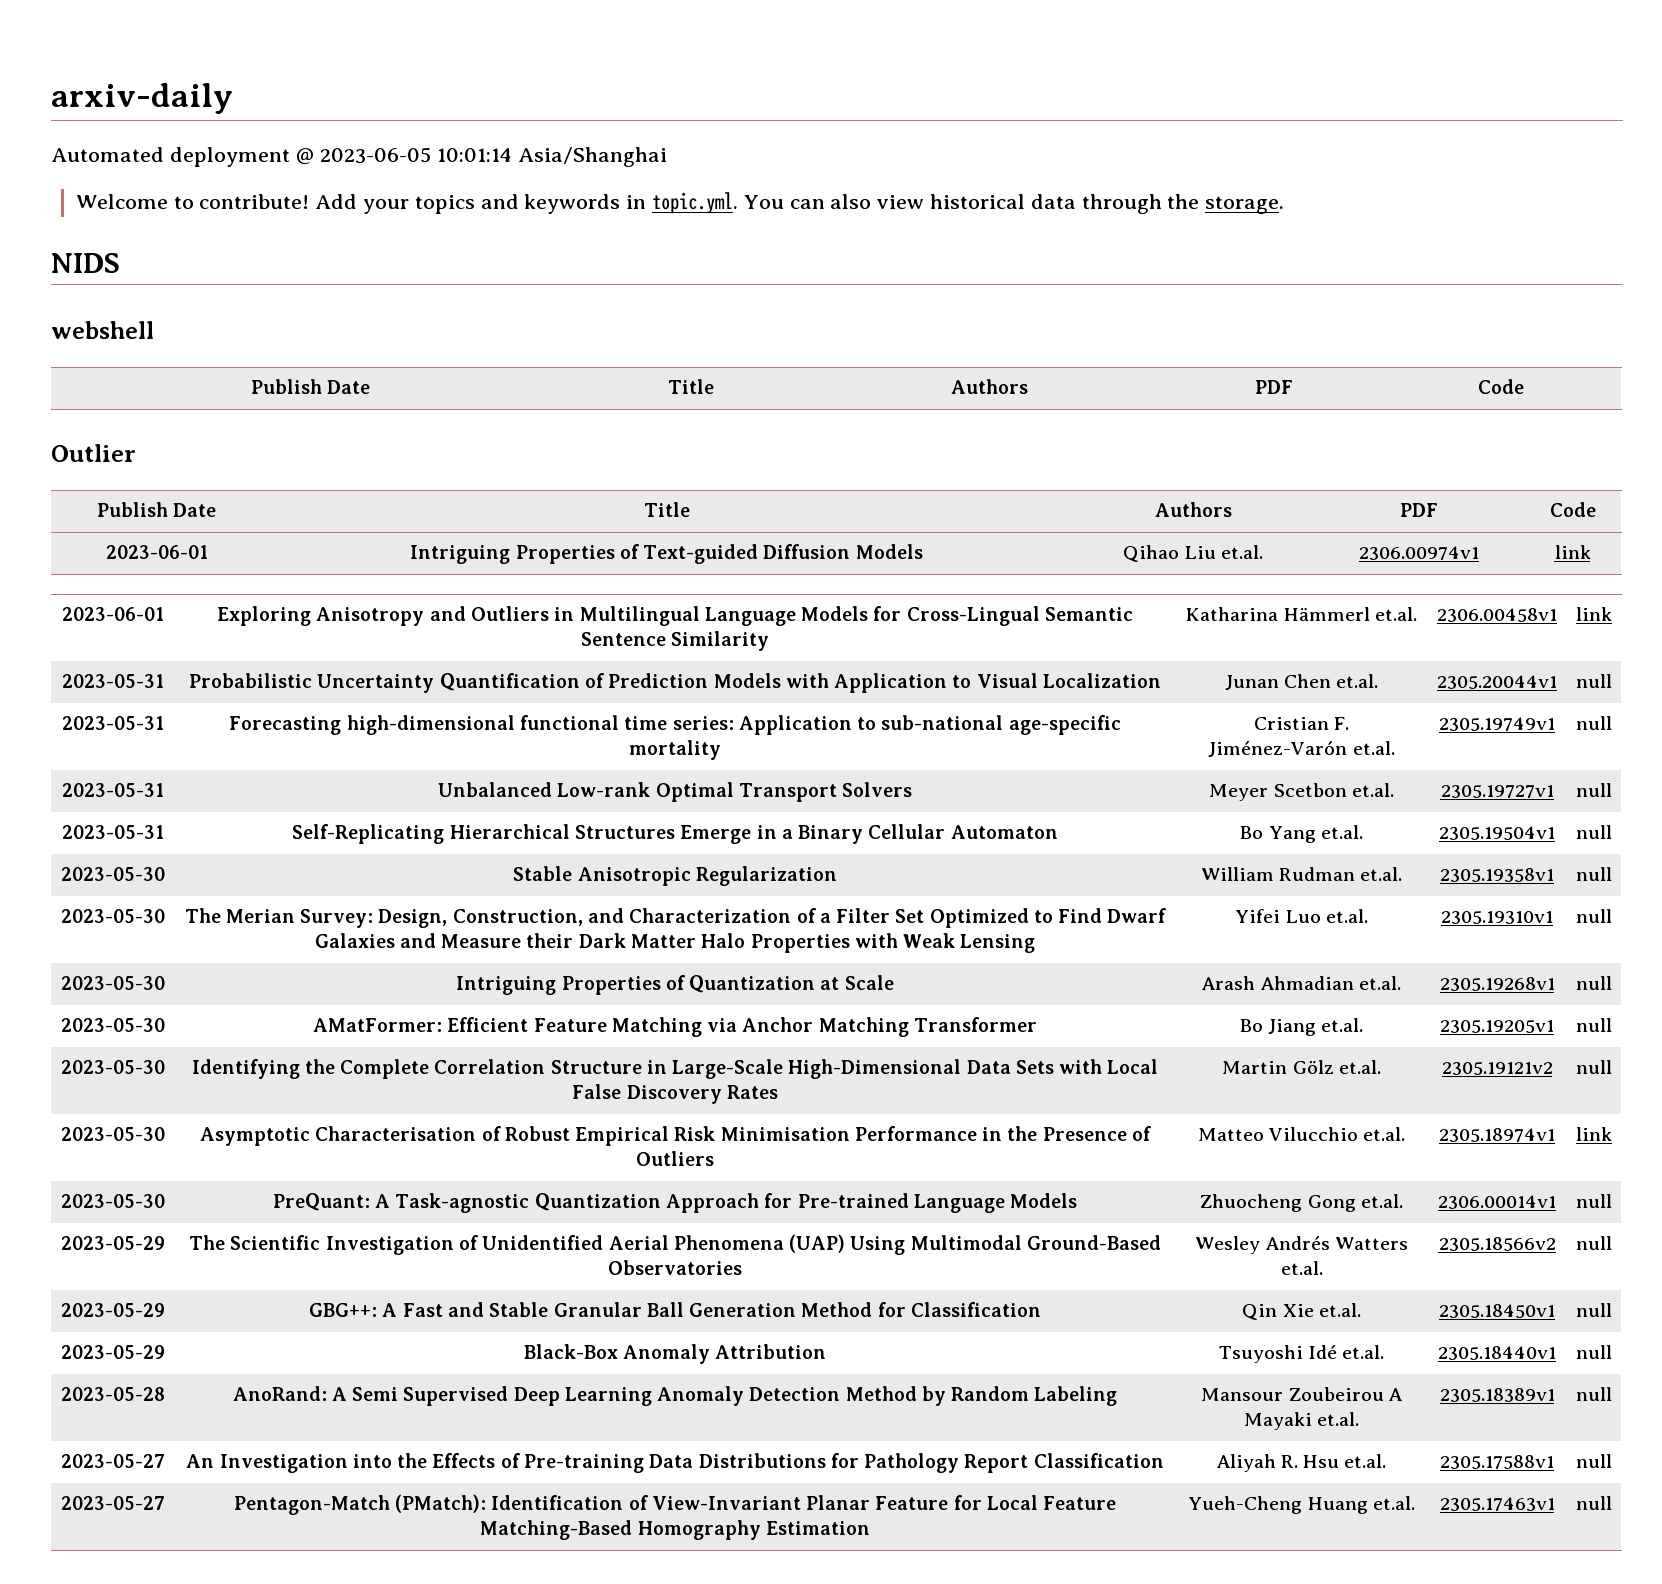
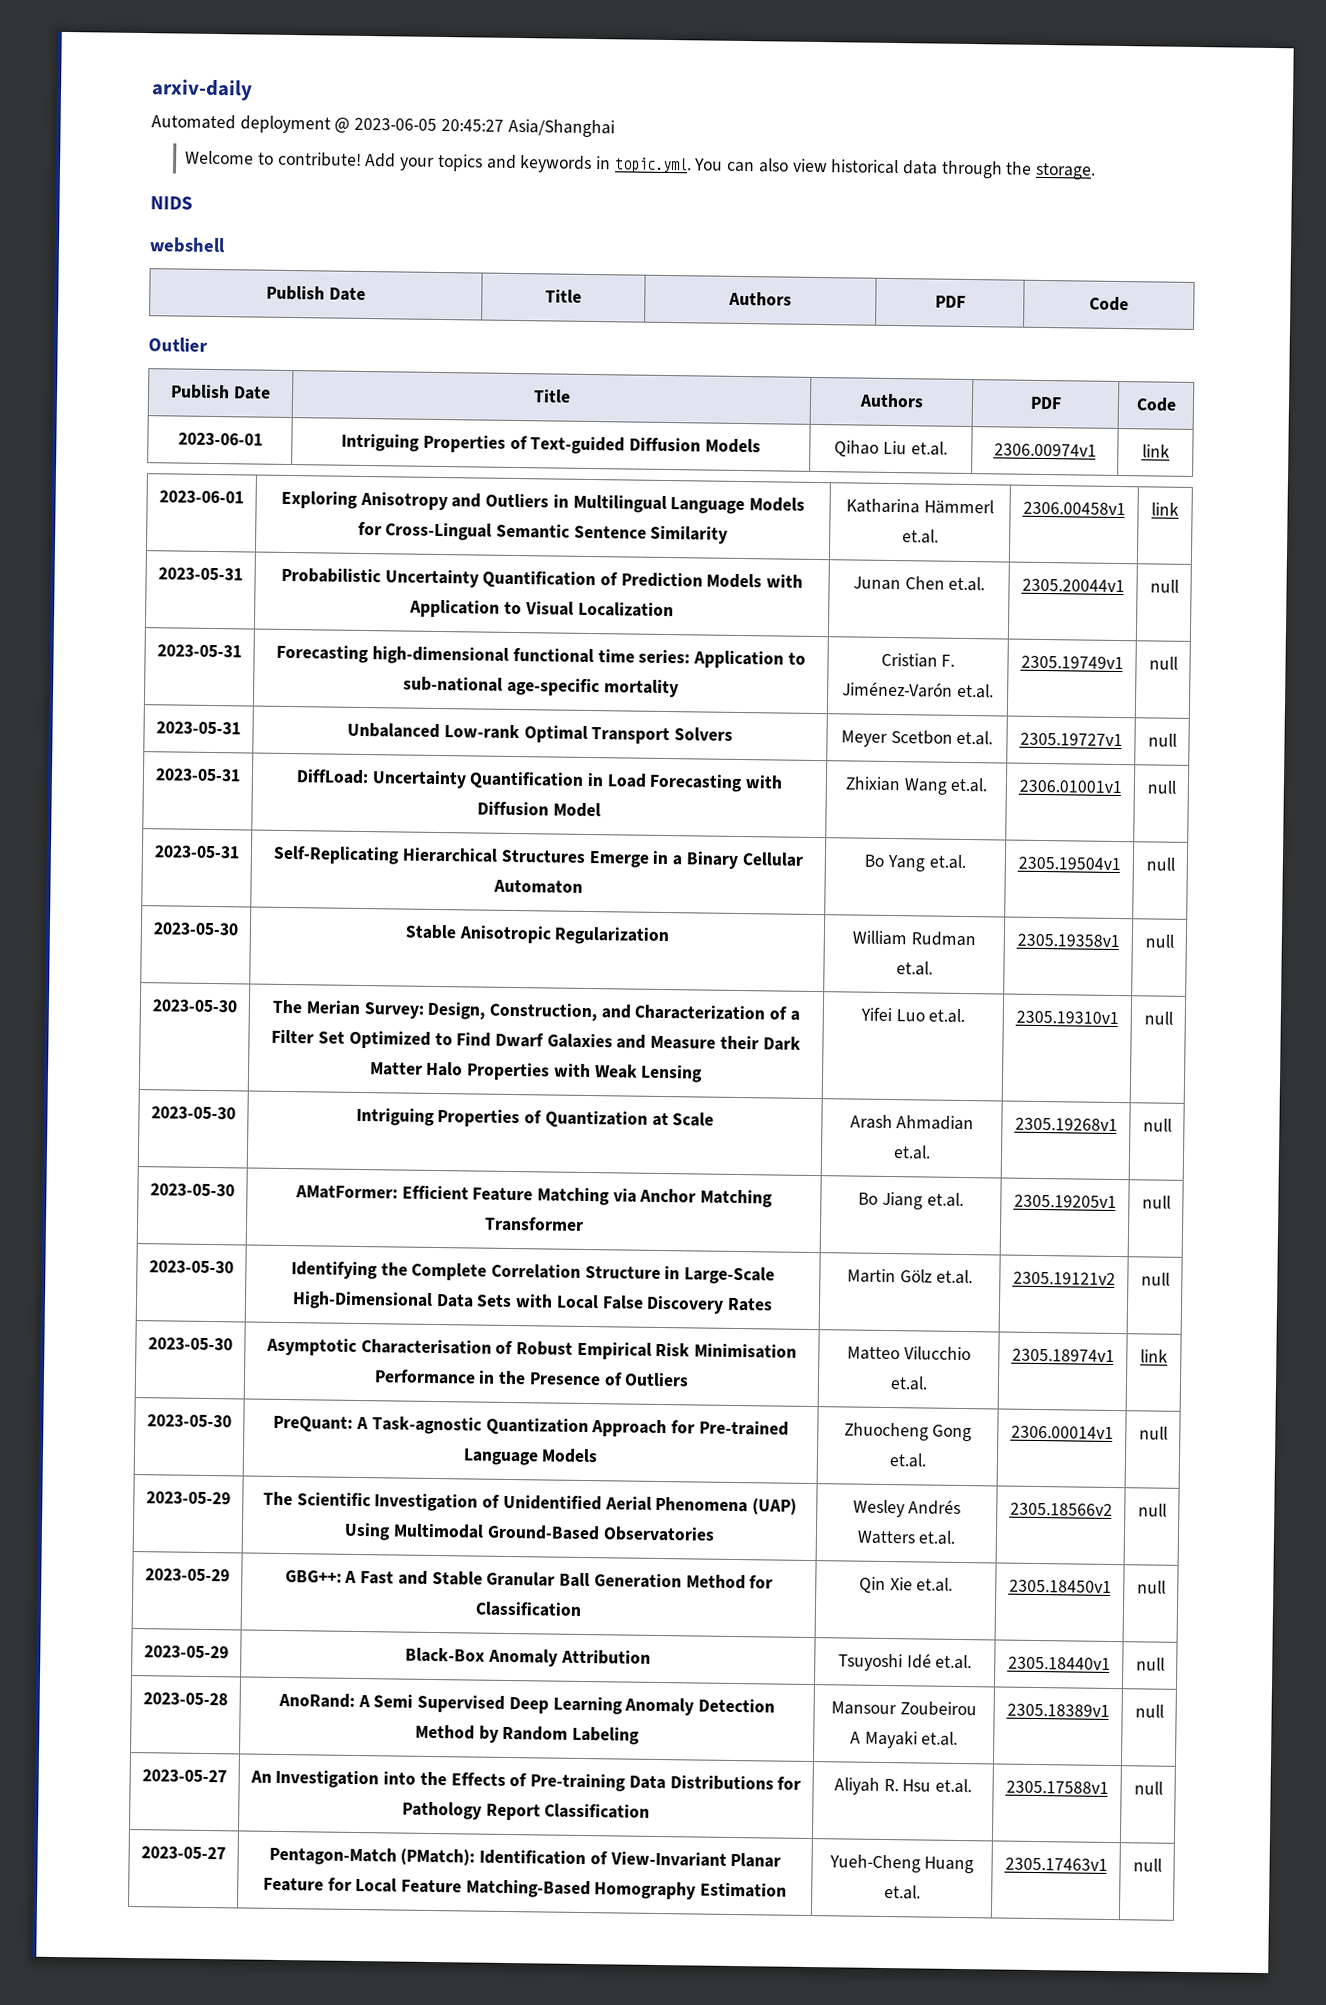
- Automated deployment @ 2023-06-05 10:01:14 Asia/Shanghai
+ Automated deployment @ 2023-06-05 20:45:27 Asia/Shanghai
+ 2023-05-31 | DiffLoad: Uncertainty Quantification in Load Forecasting with Diffusion Model | Zhixian Wang et.al. | 2306.01001v1 | null

